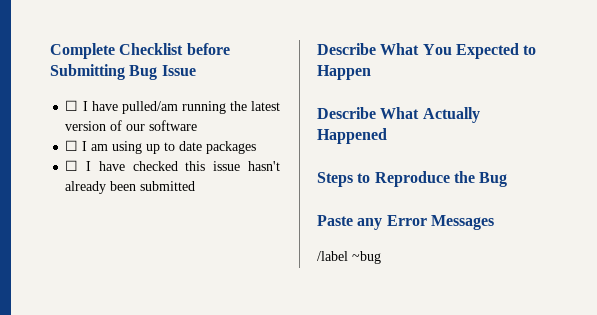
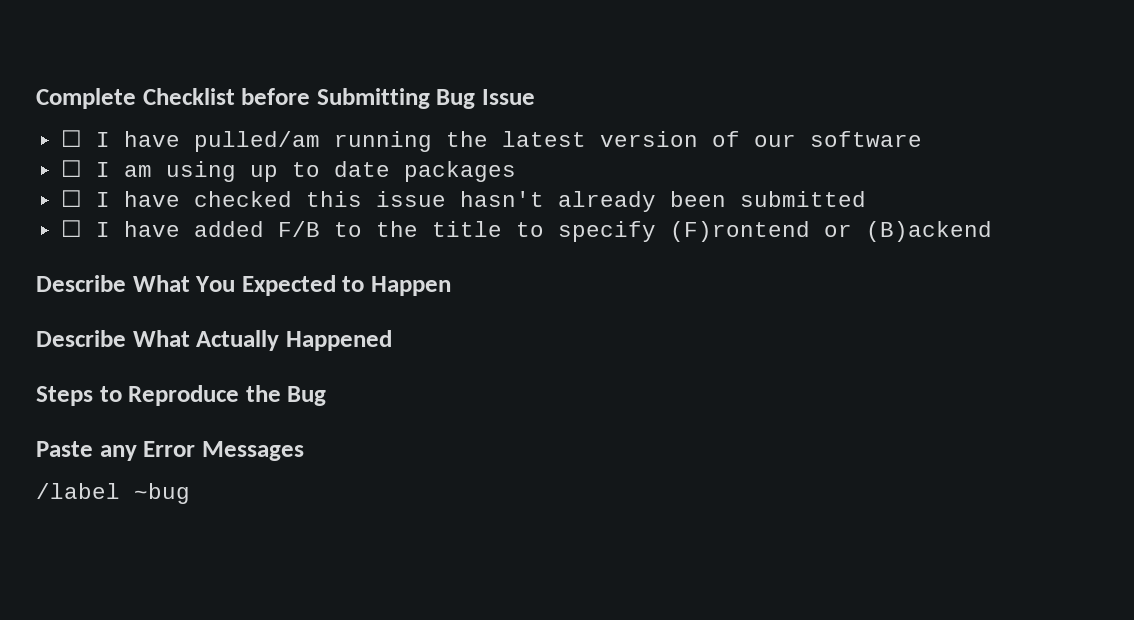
+ ☐ I have added F/B to the title to specify (F)rontend or (B)ackend

